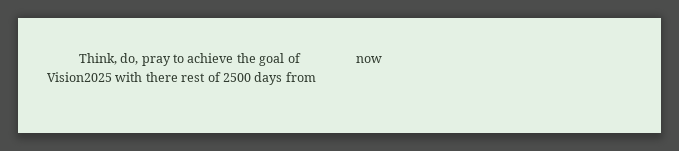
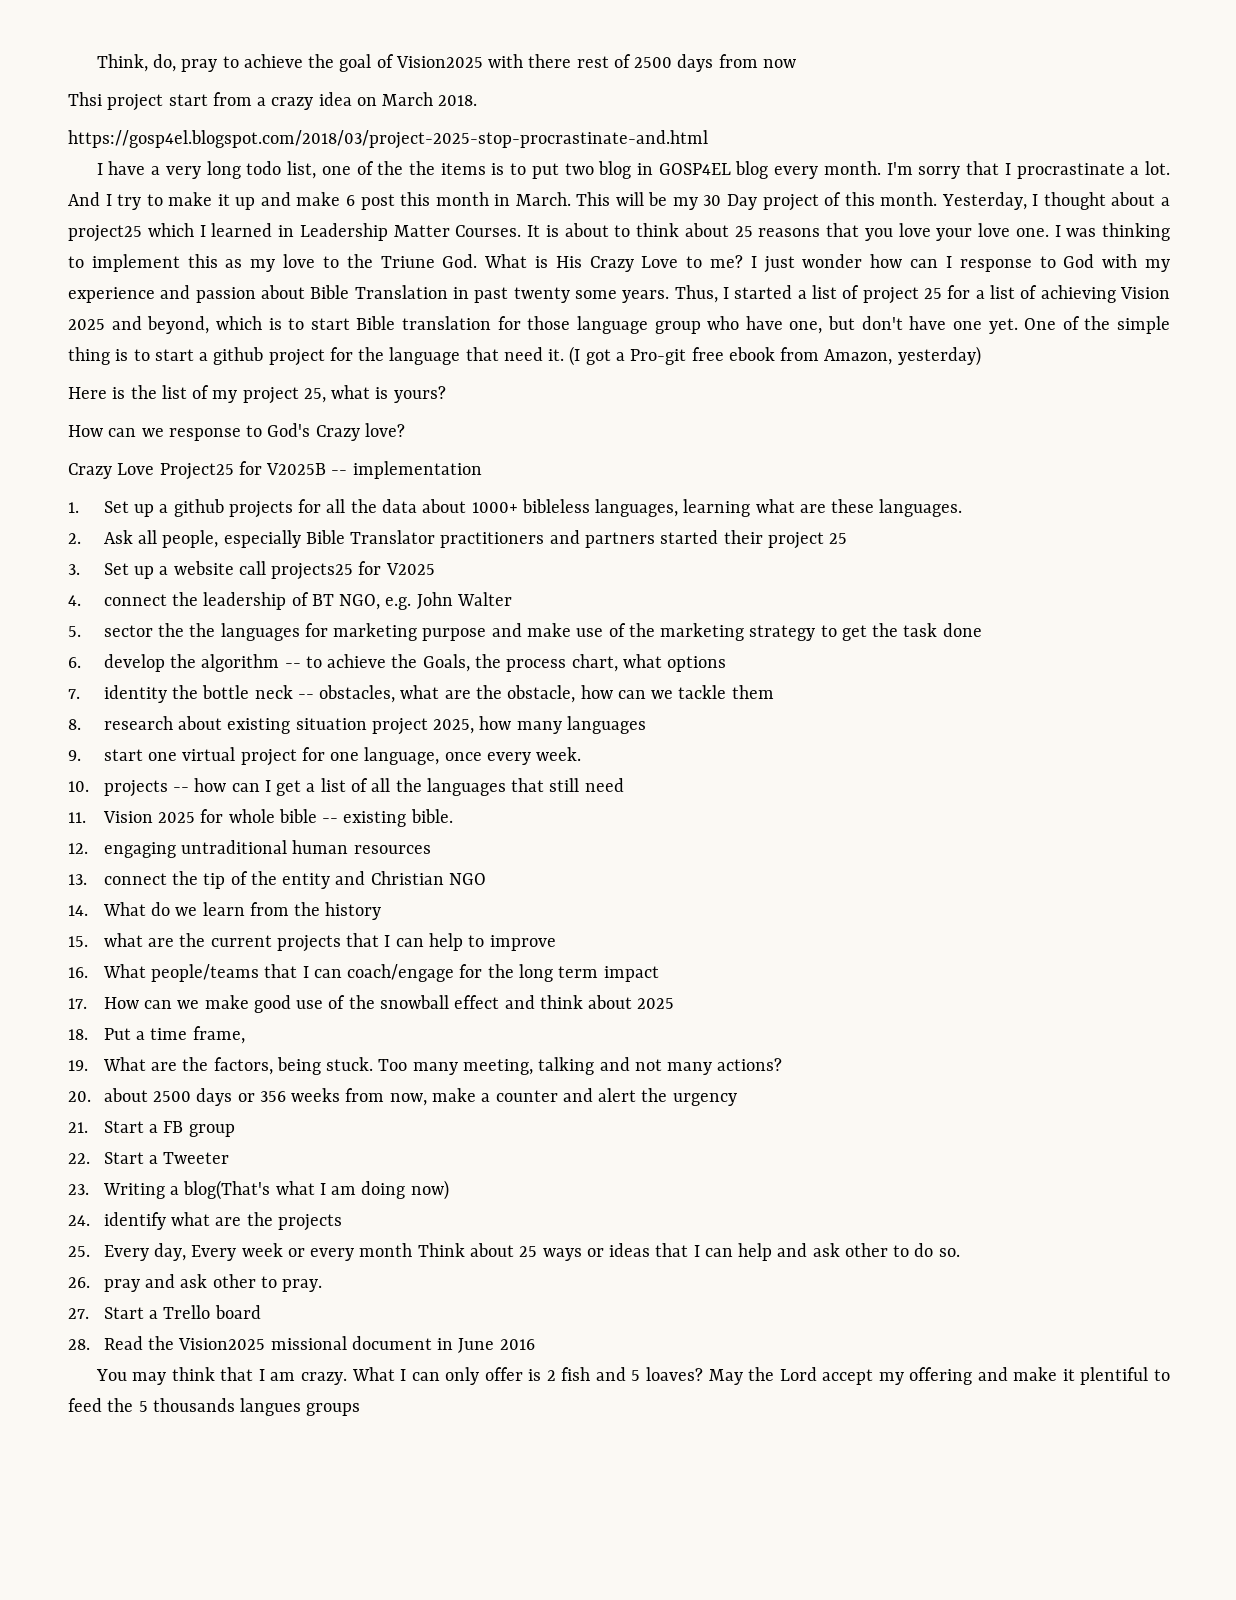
+ Thsi project start from a crazy idea on March 2018.
+ https://gosp4el.blogspot.com/2018/03/project-2025-stop-procrastinate-and.html
+ I have a very long todo list, one of the the items is to put two blog in GOSP4EL blog every month. I'm sorry that I procrastinate a lot. And I try to make it up and make 6 post this month in March. This will be my 30 Day project of this month. Yesterday, I thought about a project25 which I learned in Leadership Matter Courses. It is about to think about 25 reasons that you love your love one. I was thinking to implement this as my love to the Triune God. What is His Crazy Love to me? I just wonder how can I response to God with my experience and passion about Bible Translation in past twenty some years. Thus, I started a list of project 25 for a list of achieving Vision 2025 and beyond, which is to start Bible translation for those language group who have one, but don't have one yet. One of the simple thing is to start a github project for the language that need it. (I got a Pro-git free ebook from Amazon, yesterday)
+ Here is the list of my project 25, what is yours?
+ How can we response to God's Crazy love?
+ Crazy Love Project25 for V2025B -- implementation
+ 1. Set up a github projects for all the data about 1000+ bibleless languages, learning what are these languages.
+ 2. Ask all people, especially Bible Translator practitioners and partners started their project 25
+ 3. Set up a website call projects25 for V2025
+ 4. connect the leadership of BT NGO, e.g. John Walter
+ 5. sector the the languages for marketing purpose and make use of the marketing strategy to get the task done
+ 6. develop the algorithm -- to achieve the Goals, the process chart, what options
+ 7. identity the bottle neck -- obstacles, what are the obstacle, how can we tackle them
+ 8. research about existing situation project 2025, how many languages
+ 9. start one virtual project for one language, once every week.
+ 10. projects -- how can I get a list of all the languages that still need
+ 11. Vision 2025 for whole bible -- existing bible.
+ 12. engaging untraditional human resources
+ 13. connect the tip of the entity and Christian NGO
+ 14. What do we learn from the history
+ 15. what are the current projects that I can help to improve
+ 16. What people/teams that I can coach/engage for the long term impact
+ 17. How can we make good use of the snowball effect and think about 2025
+ 18. Put a time frame,
+ 19. What are the factors, being stuck. Too many meeting, talking and not many actions?
+ 20. about 2500 days or 356 weeks from now, make a counter and alert the urgency
+ 21. Start a FB group
+ 22. Start a Tweeter
+ 23. Writing a blog(That's what I am doing now)
+ 24. identify what are the projects
+ 25. Every day, Every week or every month Think about 25 ways or ideas that I can help and ask other to do so.
+ 26. pray and ask other to pray.
+ 27. Start a Trello board
+ 28. Read the Vision2025 missional document in June 2016
+ You may think that I am crazy. What I can only offer is 2 fish and 5 loaves? May the Lord accept my offering and make it plentiful to feed the 5 thousands langues groups

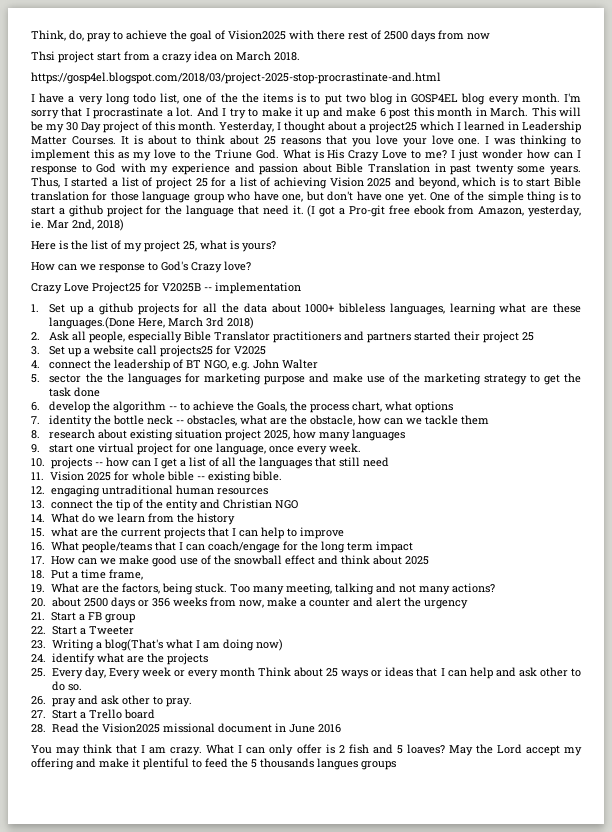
- (I got a Pro-git free ebook from Amazon, yesterday)
+ (I got a Pro-git free ebook from Amazon, yesterday, ie. Mar 2nd, 2018)
- 1. Set up a github projects for all the data about 1000+ bibleless languages, learning what are these languages.
+ 1. Set up a github projects for all the data about 1000+ bibleless languages, learning what are these languages.(Done Here, March 3rd 2018)

